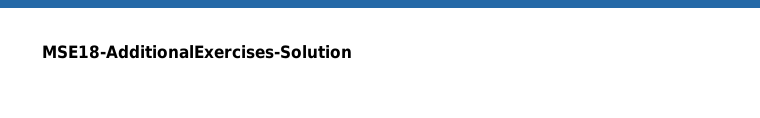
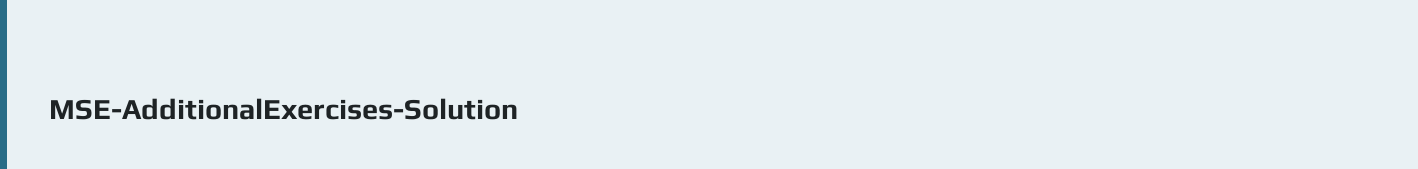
- MSE18-AdditionalExercises-Solution
+ MSE-AdditionalExercises-Solution

